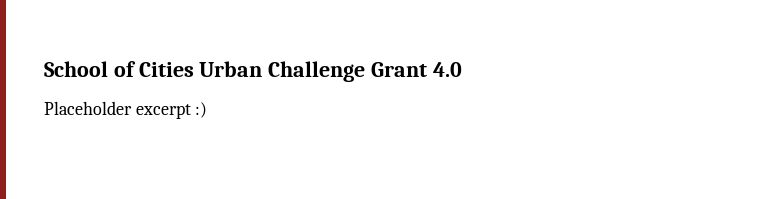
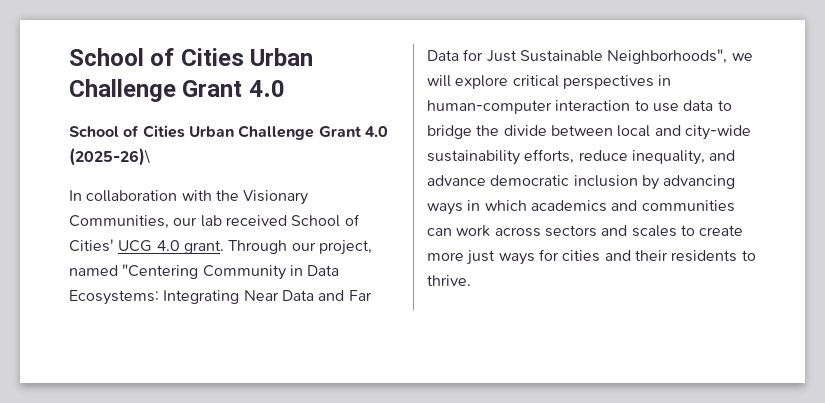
- Placeholder excerpt :)
+ School of Cities Urban Challenge Grant 4.0 (2025-26)\
+ In collaboration with the Visionary Communities, our lab received School of Cities' UCG 4.0 grant. Through our project, named "Centering Community in Data Ecosystems: Integrating Near Data and Far Data for Just Sustainable Neighborhoods", we will explore critical perspectives in human-computer interaction to use data to bridge the divide between local and city-wide sustainability efforts, reduce inequality, and advance democratic inclusion by advancing ways in which academics and communities can work across sectors and scales to create more just ways for cities and their residents to thrive.

